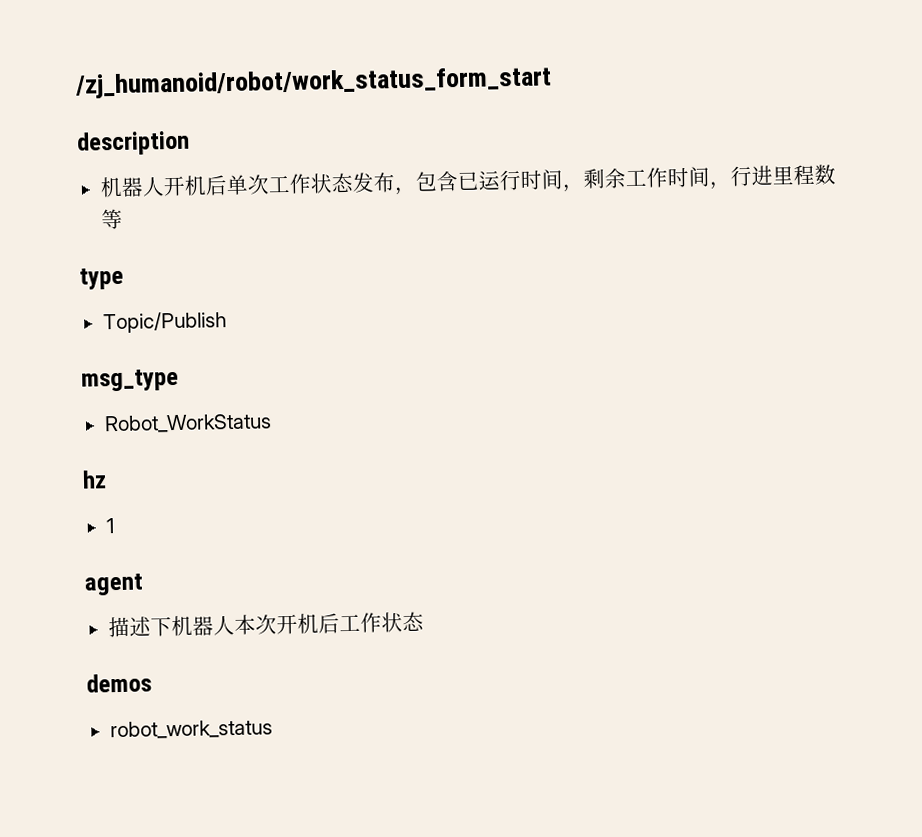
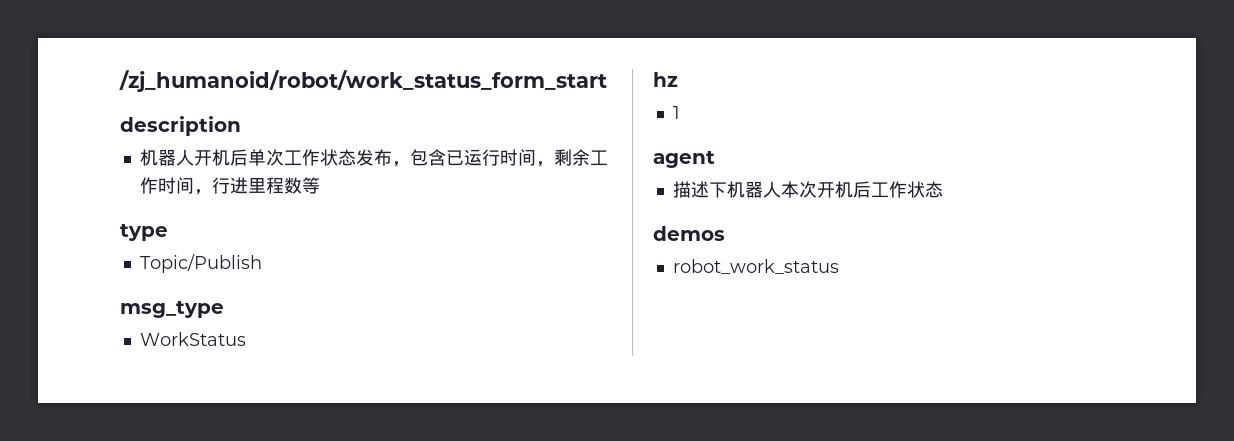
- Robot_WorkStatus
+ WorkStatus

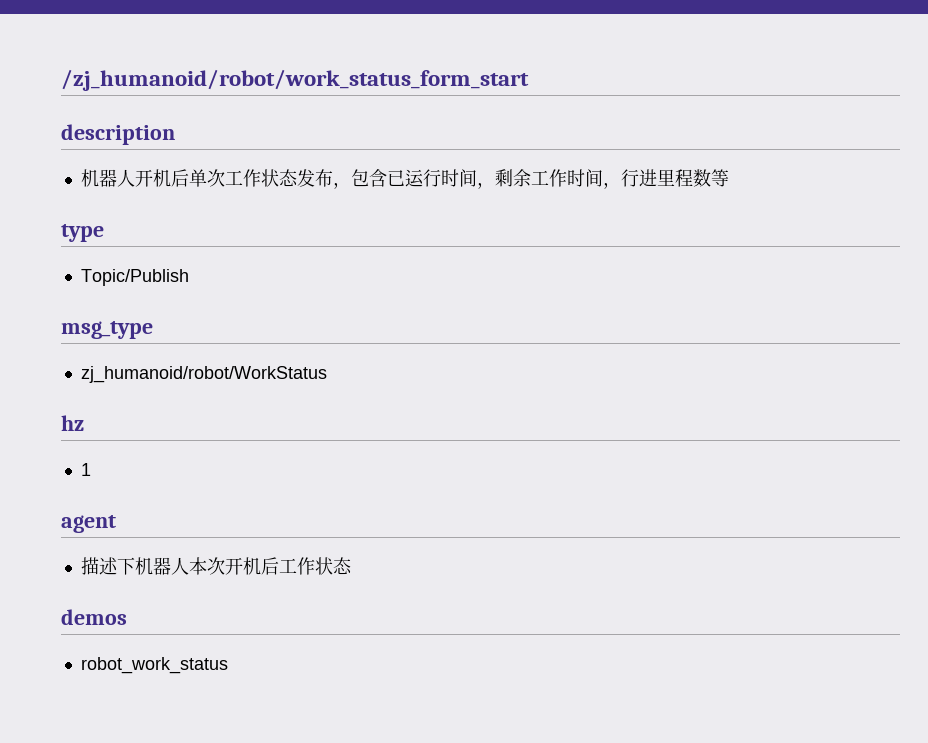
- WorkStatus
+ zj_humanoid/robot/WorkStatus

